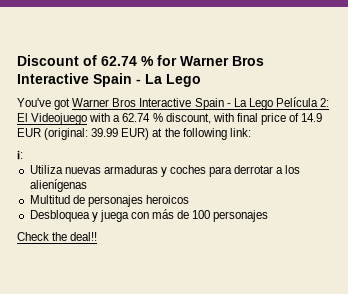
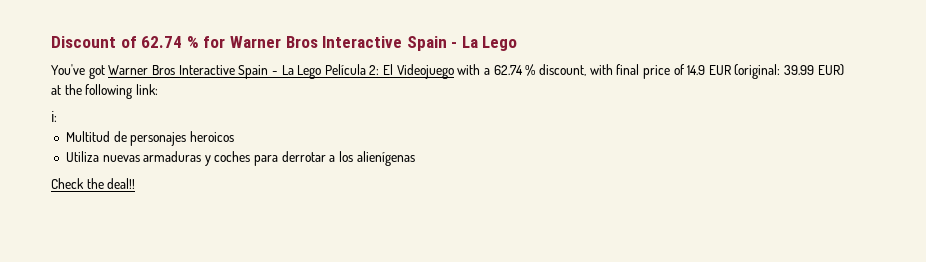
+ Multitud de personajes heroicos
- Multitud de personajes heroicos
- Desbloquea y juega con más de 100 personajes

